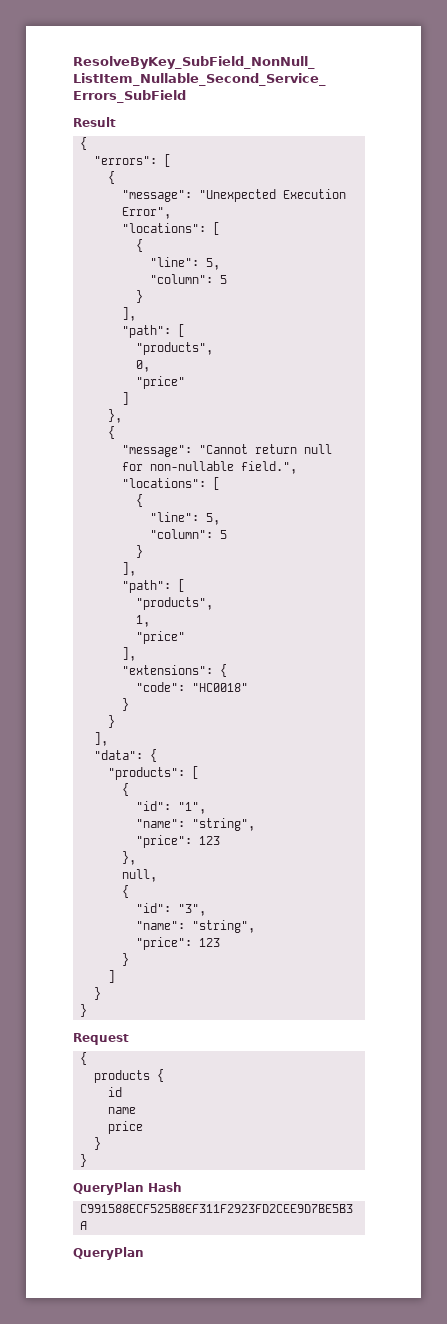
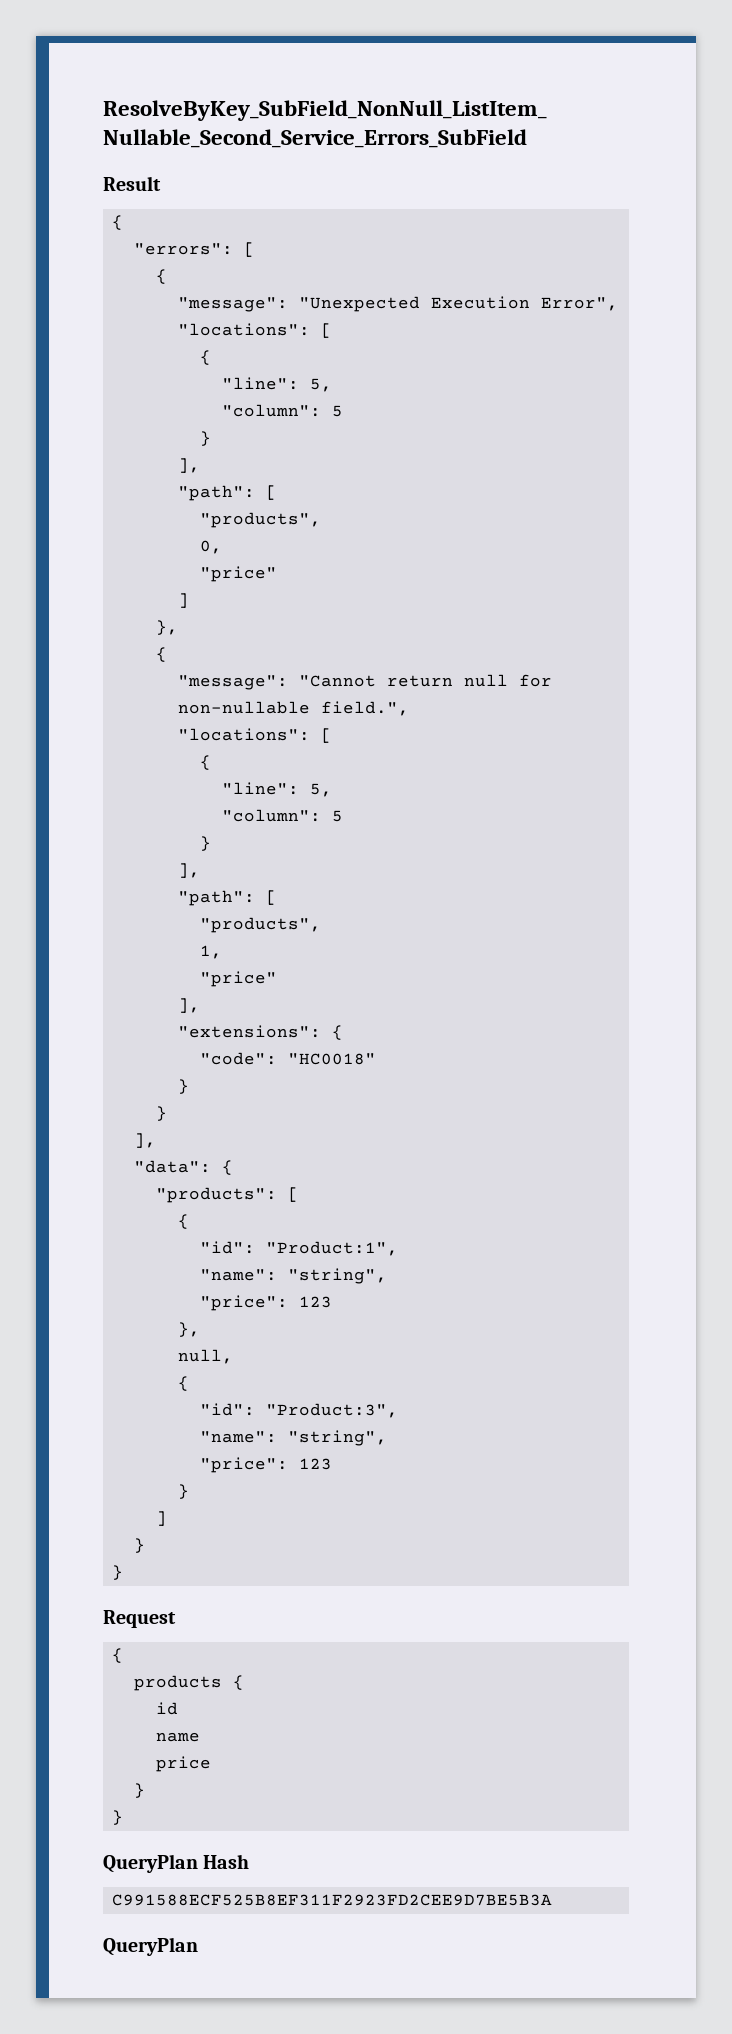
- "id": "1",
+ "id": "Product:1",
- "id": "3",
+ "id": "Product:3",

